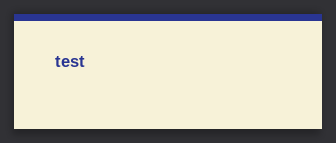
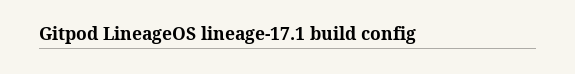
- test
+ Gitpod LineageOS lineage-17.1 build config

